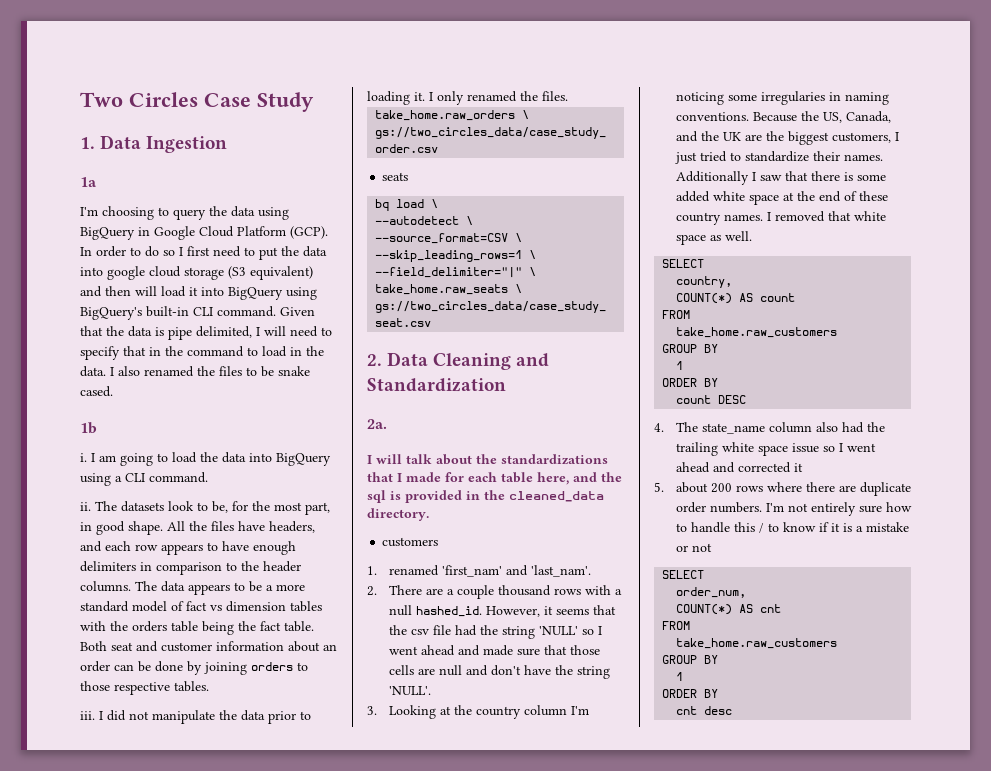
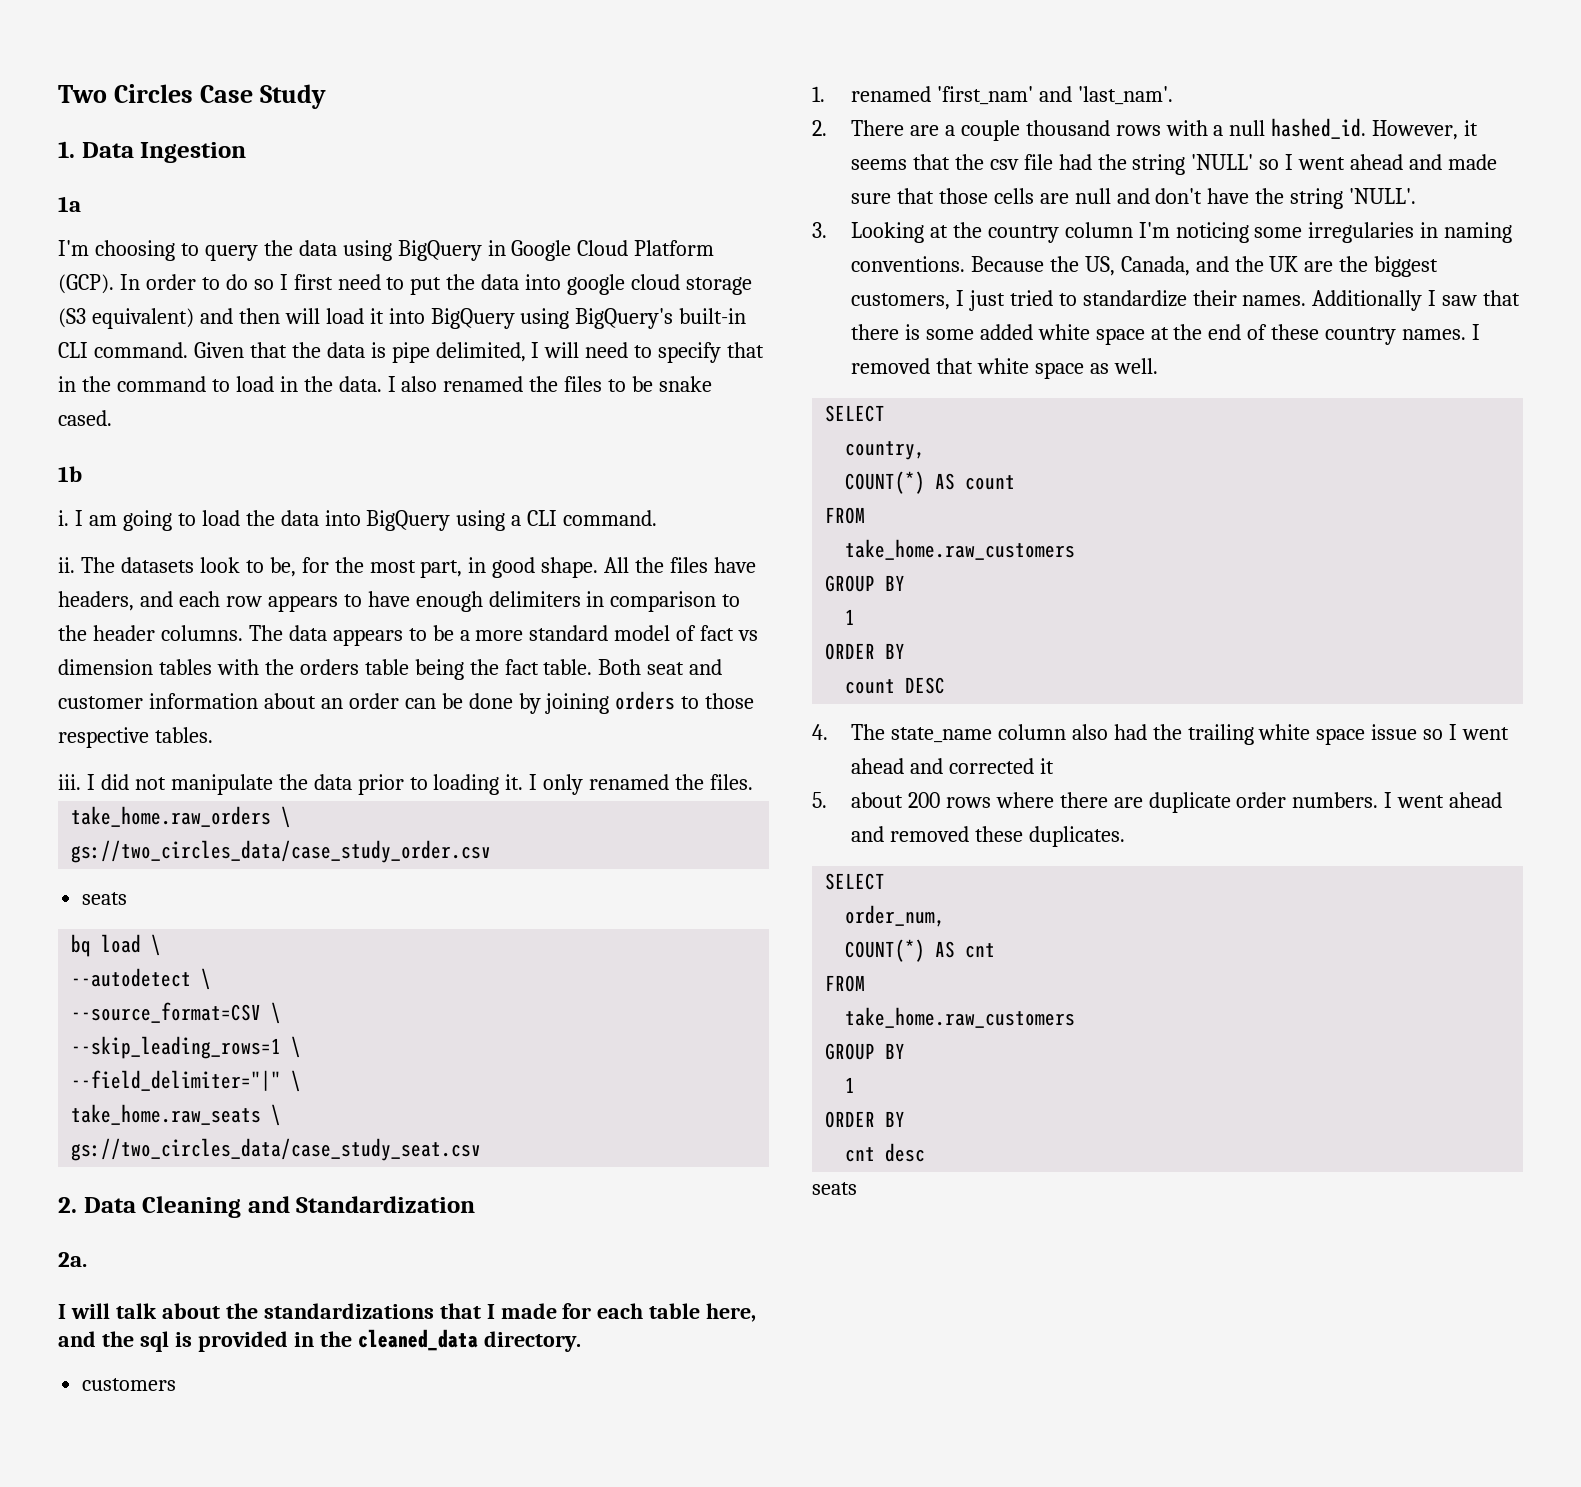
- I'm not entirely sure how to handle this / to know if it is a mistake or not
+ I went ahead and removed these duplicates.
  cnt desc
+ seats

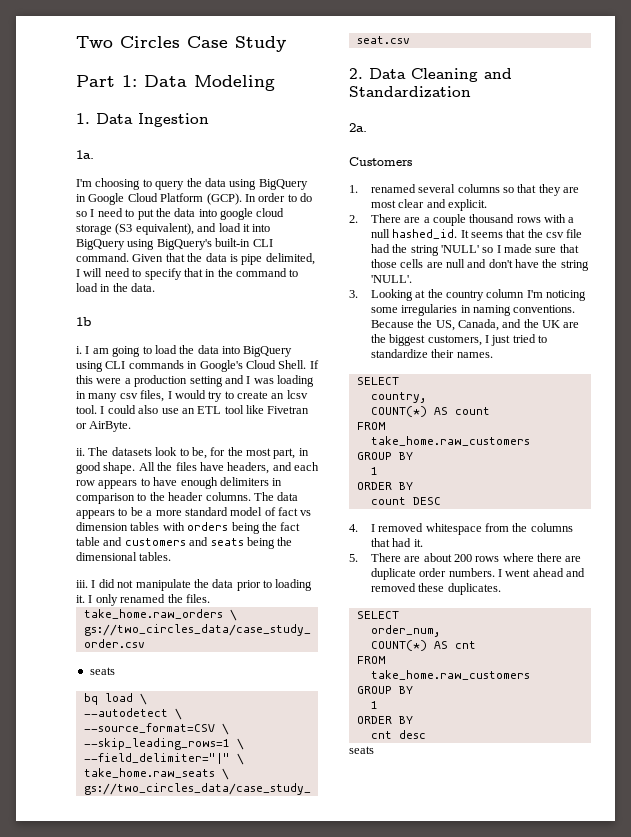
+ Part 1: Data Modeling
- 1a
+ 1a.
- In order to do so I first need to put the data into google cloud storage (S3 equivalent) and then will load it into BigQuery using BigQuery's built-in CLI command.
+ In order to do so I need to put the data into google cloud storage (S3 equivalent), and load it into BigQuery using BigQuery's built-in CLI command.
- I also renamed the files to be snake cased.
- I am going to load the data into BigQuery using a CLI command.
+ I am going to load the data into BigQuery using CLI commands in Google's Cloud Shell. If this were a production setting and I was loading in many csv files, I would try to create an lcsv tool. I could also use an ETL tool like Fivetran or AirByte.
- The data appears to be a more standard model of fact vs dimension tables with the orders table being the fact table. Both seat and customer information about an order can be done by joining orders to those respective tables.
+ The data appears to be a more standard model of fact vs dimension tables with orders being the fact table and customers and seats being the dimensional tables.
- I will talk about the standardizations that I made for each table here, and the sql is provided in the cleaned_data directory.
- customers
- 1. renamed 'first_nam' and 'last_nam'.
+ Customers
+ 1. renamed several columns so that they are most clear and explicit.
- However, it seems that the csv file had the string 'NULL' so I went ahead and made sure that those cells are null and don't have the string 'NULL'.
+ It seems that the csv file had the string 'NULL' so I made sure that those cells are null and don't have the string 'NULL'.
- Additionally I saw that there is some added white space at the end of these country names. I removed that white space as well.
- 4. The state_name column also had the trailing white space issue so I went ahead and corrected it
+ 4. I removed whitespace from the columns that had it.
- 5. about 200 rows where there are duplicate order numbers.
+ 5. There are about 200 rows where there are duplicate order numbers.

